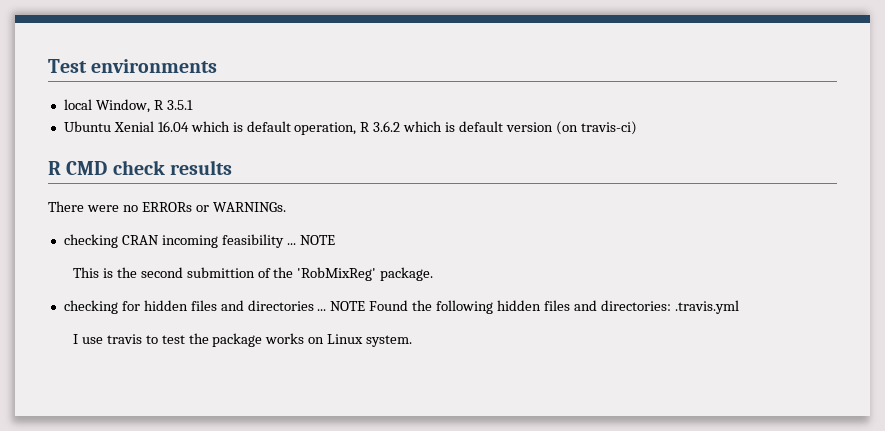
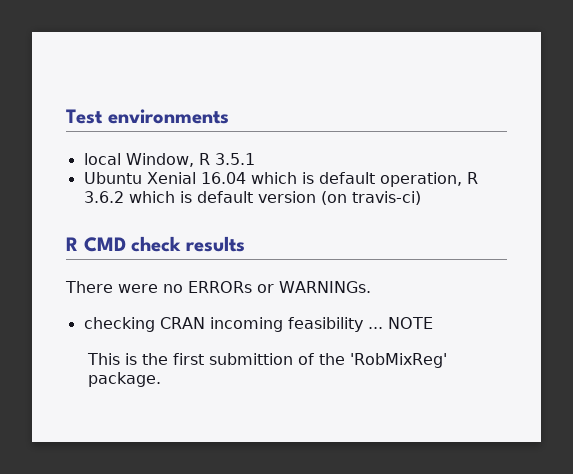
- This is the second submittion of the 'RobMixReg' package.
+ This is the first submittion of the 'RobMixReg' package.
- checking for hidden files and directories ... NOTE Found the following hidden files and directories: .travis.yml
- I use travis to test the package works on Linux system.

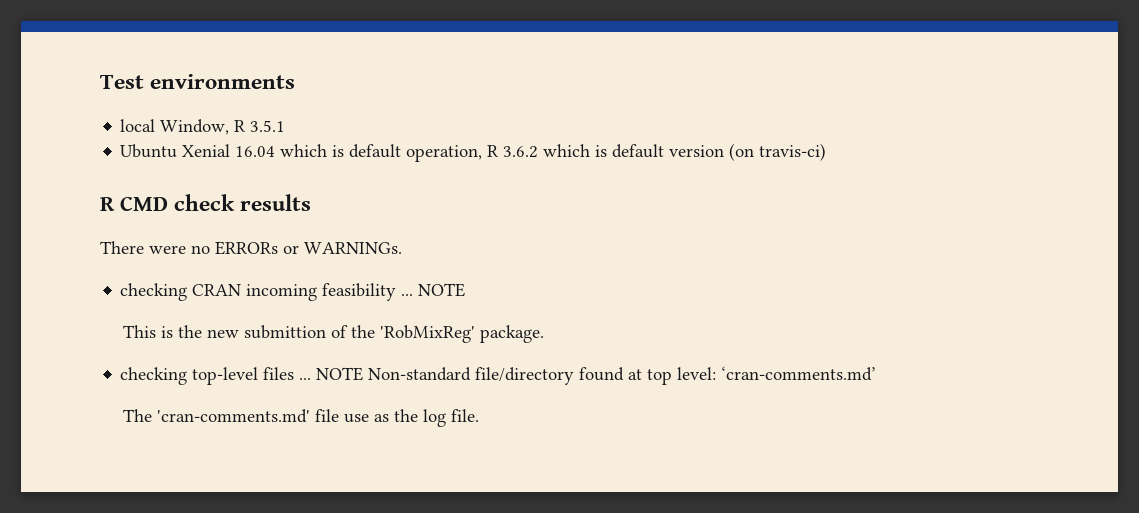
- This is the first submittion of the 'RobMixReg' package.
+ This is the new submittion of the 'RobMixReg' package.
+ checking top-level files ... NOTE Non-standard file/directory found at top level: ‘cran-comments.md’
+ The 'cran-comments.md' file use as the log file.

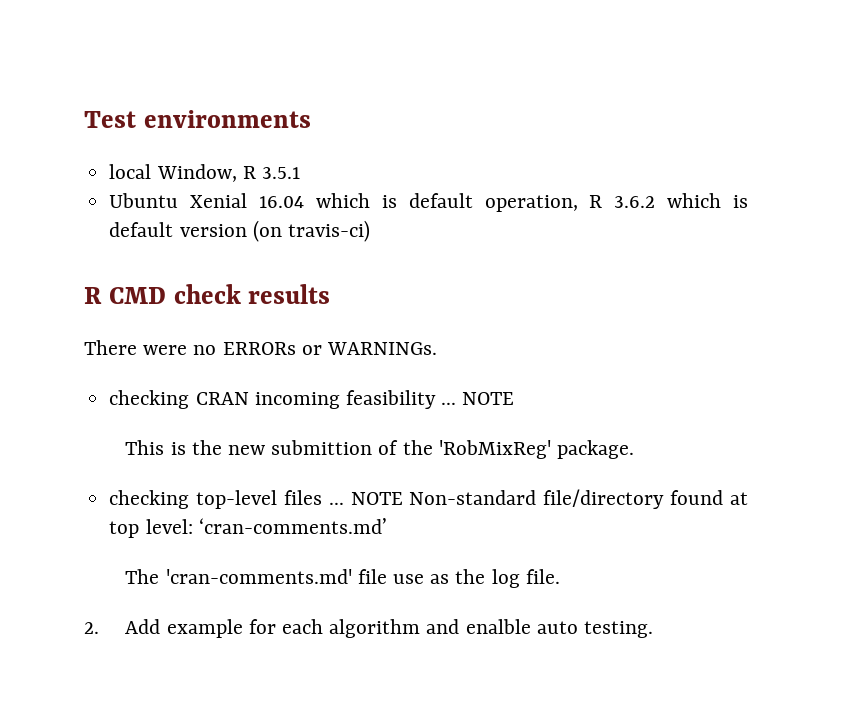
+ 2. Add example for each algorithm and enalble auto testing.

